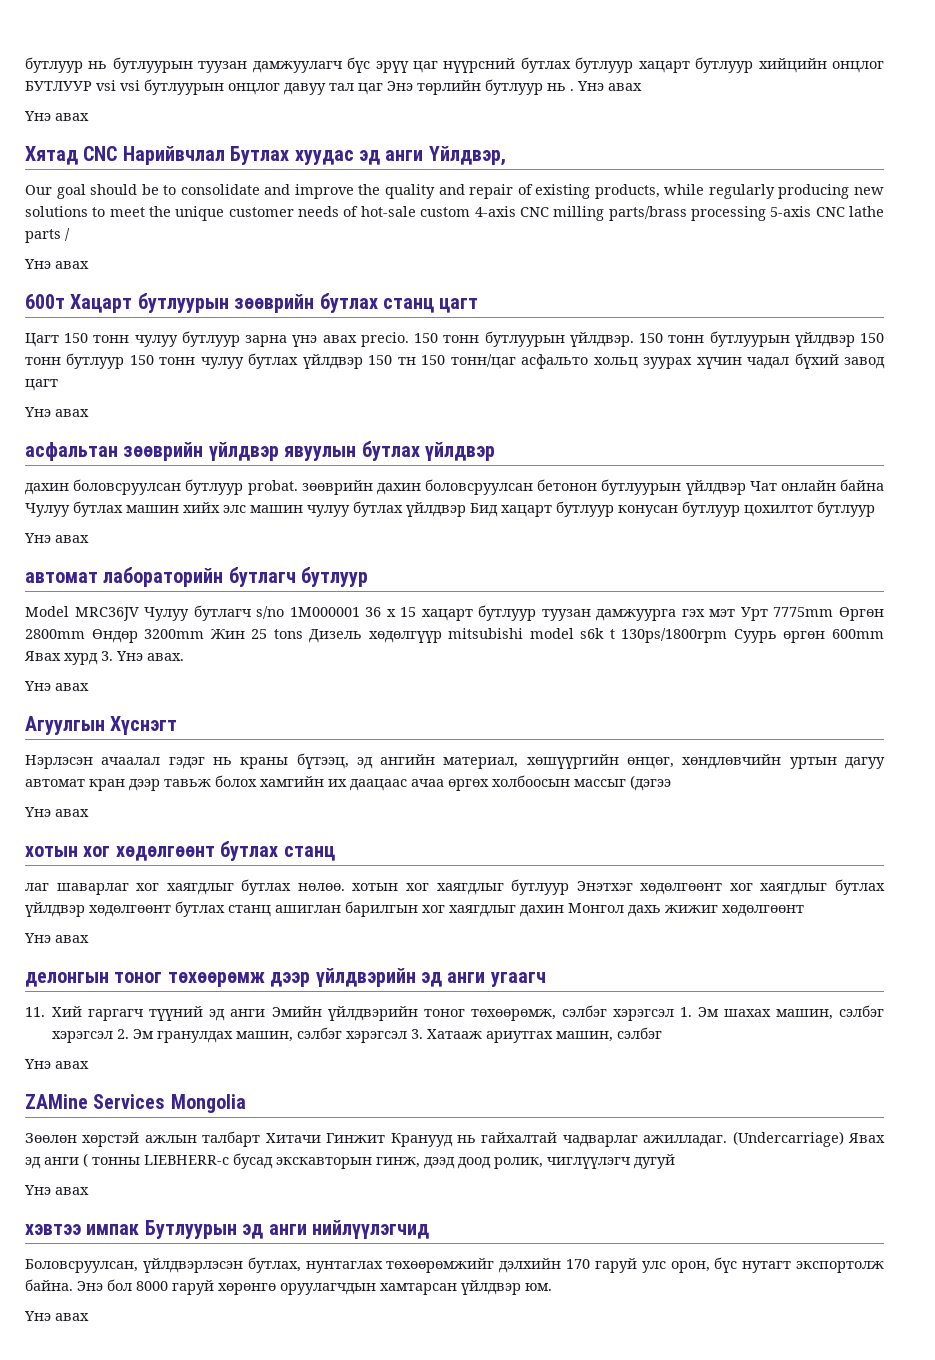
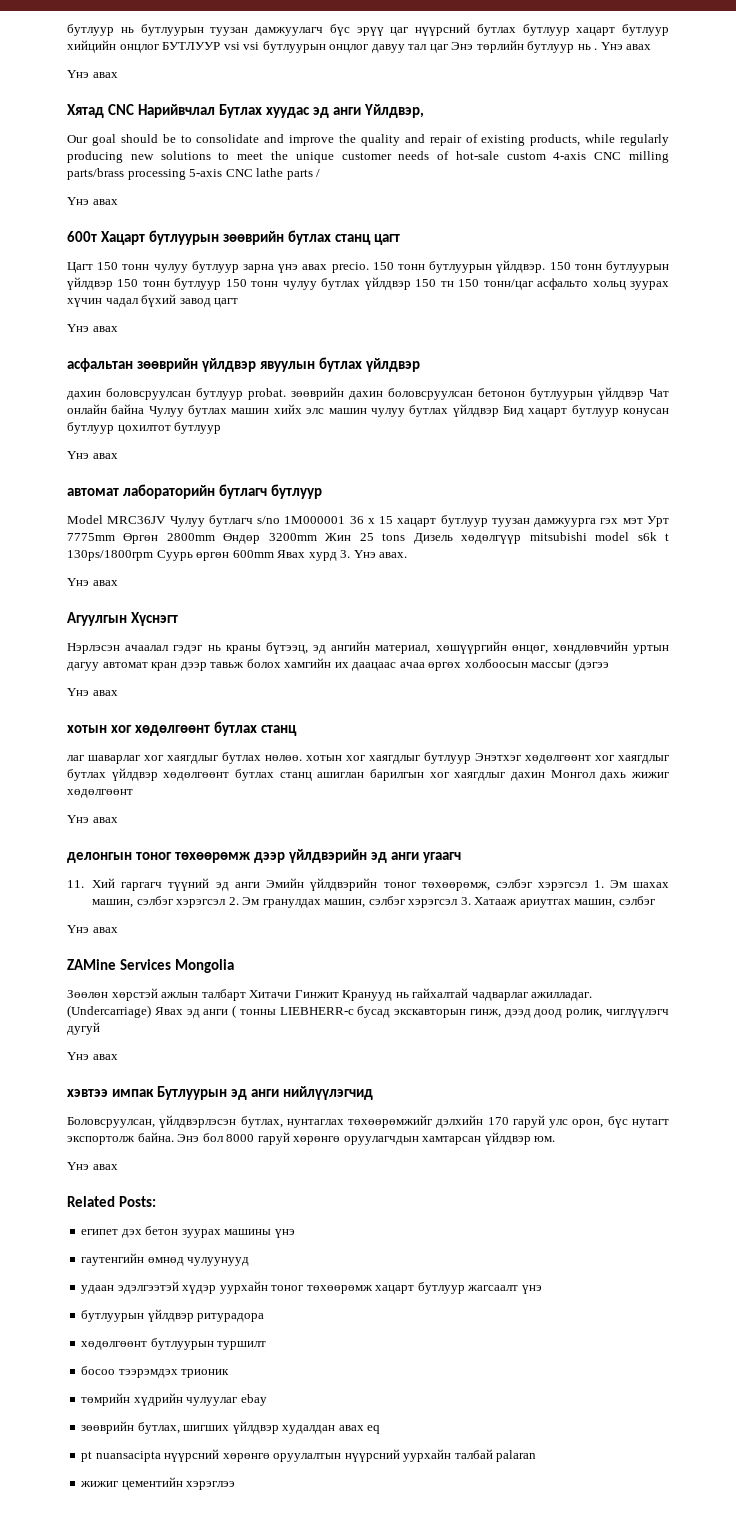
+ Related Posts:
+ египет дэх бетон зуурах машины үнэ
+ гаутенгийн өмнөд чулуунууд
+ удаан эдэлгээтэй хүдэр уурхайн тоног төхөөрөмж хацарт бутлуур жагсаалт үнэ
+ бутлуурын үйлдвэр ритурадора
+ хөдөлгөөнт бутлуурын туршилт
+ босоо тээрэмдэх трионик
+ төмрийн хүдрийн чулуулаг ebay
+ зөөврийн бутлах, шигших үйлдвэр худалдан авах eq
+ pt nuansacipta нүүрсний хөрөнгө оруулалтын нүүрсний уурхайн талбай palaran
+ жижиг цементийн хэрэглээ

